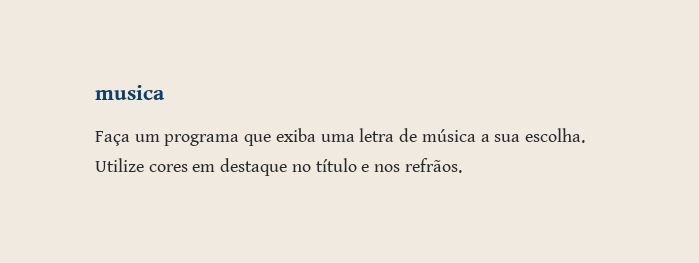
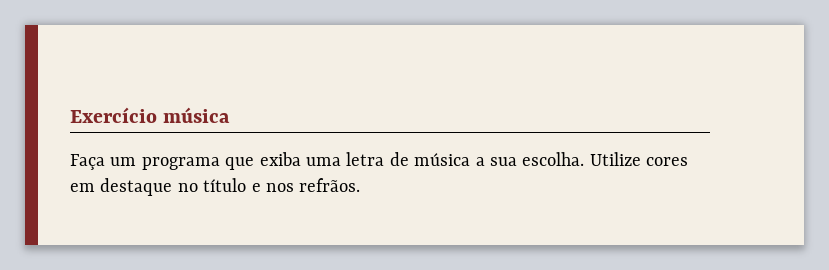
- musica
+ Exercício música

